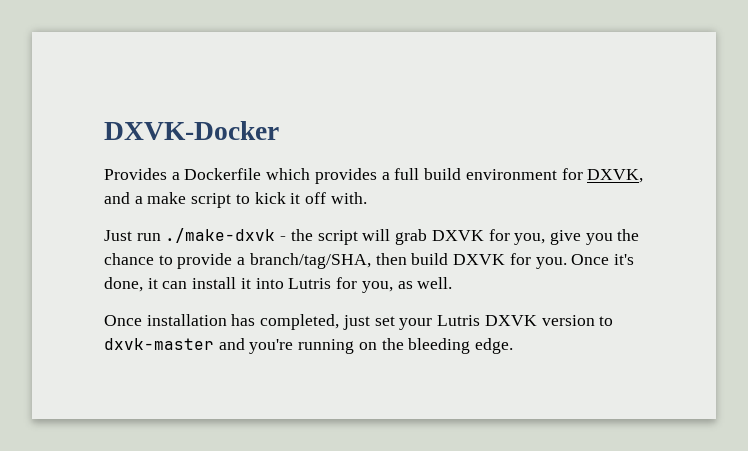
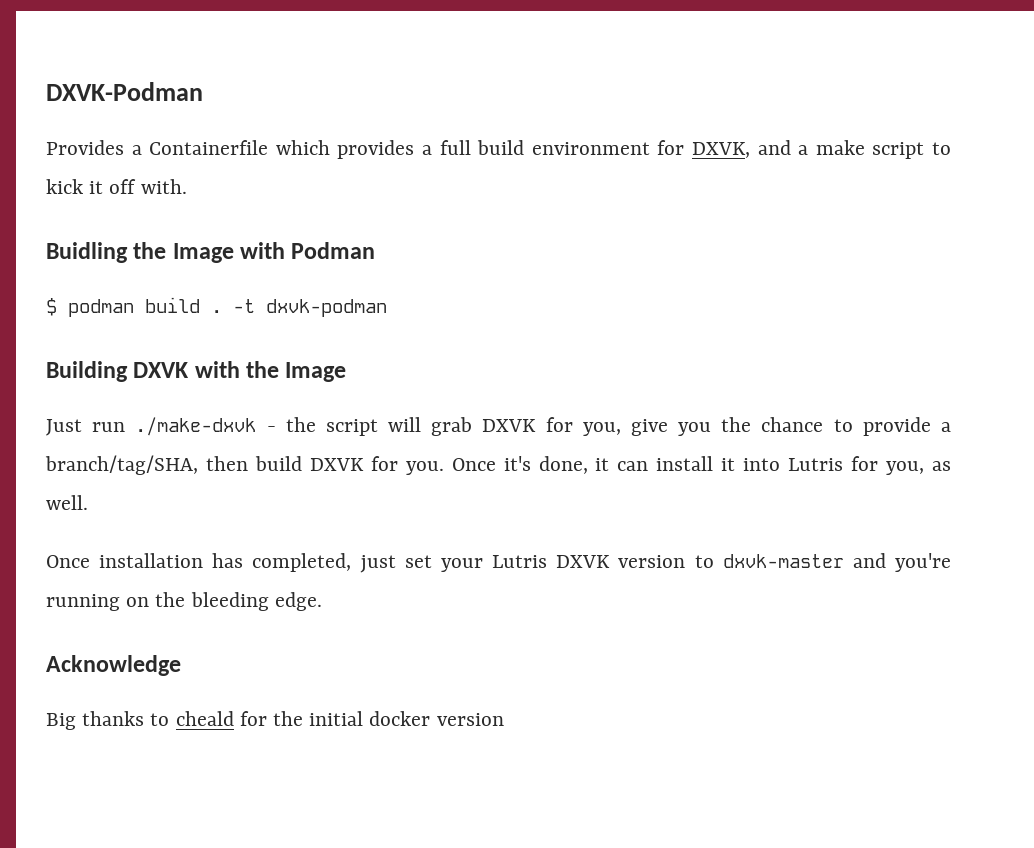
- DXVK-Docker
+ DXVK-Podman
- Provides a Dockerfile which provides a full build environment for DXVK, and a make script to kick it off with.
+ Provides a Containerfile which provides a full build environment for DXVK, and a make script to kick it off with.
+ Buidling the Image with Podman
+ $ podman build . -t dxvk-podman
+ Building DXVK with the Image
+ Acknowledge
+ Big thanks to cheald for the initial docker version

